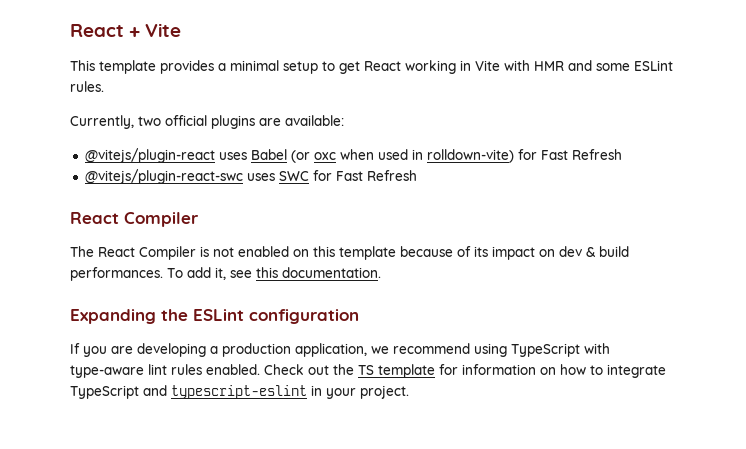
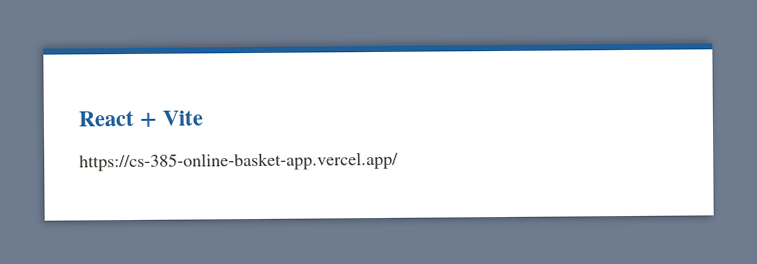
- This template provides a minimal setup to get React working in Vite with HMR and some ESLint rules.
- Currently, two official plugins are available:
- @vitejs/plugin-react uses Babel (or oxc when used in rolldown-vite) for Fast Refresh
- @vitejs/plugin-react-swc uses SWC for Fast Refresh
- React Compiler
- The React Compiler is not enabled on this template because of its impact on dev & build performances. To add it, see this documentation.
- Expanding the ESLint configuration
- If you are developing a production application, we recommend using TypeScript with type-aware lint rules enabled. Check out the TS template for information on how to integrate TypeScript and typescript-eslint in your project.
+ https://cs-385-online-basket-app.vercel.app/

